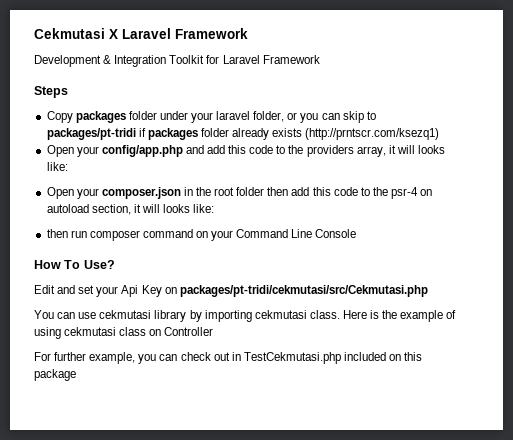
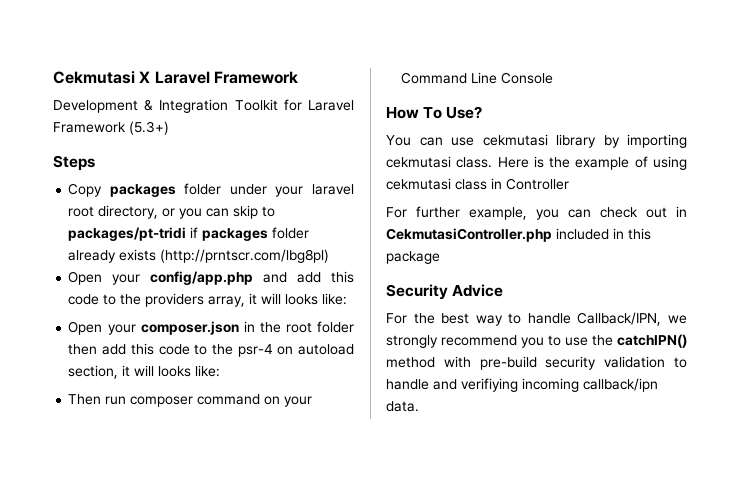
- Development & Integration Toolkit for Laravel Framework
+ Development & Integration Toolkit for Laravel Framework (5.3+)
- Copy packages folder under your laravel folder, or you can skip to packages/pt-tridi if packages folder already exists (http://prntscr.com/ksezq1)
+ Copy packages folder under your laravel root directory, or you can skip to packages/pt-tridi if packages folder already exists (http://prntscr.com/lbg8pl)
- then run composer command on your Command Line Console
+ Then run composer command on your Command Line Console
- Edit and set your Api Key on packages/pt-tridi/cekmutasi/src/Cekmutasi.php
- Here is the example of using cekmutasi class on Controller
+ Here is the example of using cekmutasi class in Controller
- For further example, you can check out in TestCekmutasi.php included on this package
+ For further example, you can check out in CekmutasiController.php included in this package
+ Security Advice
+ For the best way to handle Callback/IPN, we strongly recommend you to use the catchIPN() method with pre-build security validation to handle and verifiying incoming callback/ipn data.

